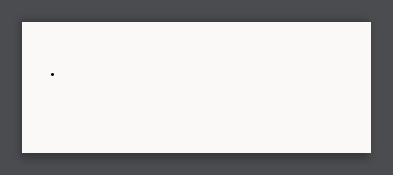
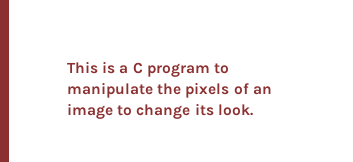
- .
+ This is a C program to manipulate the pixels of an image to change its look.

